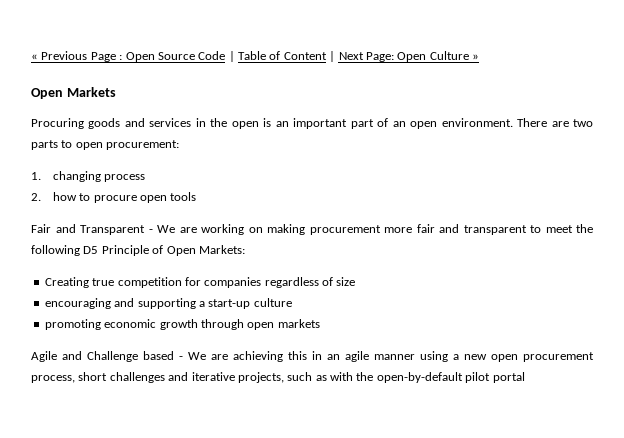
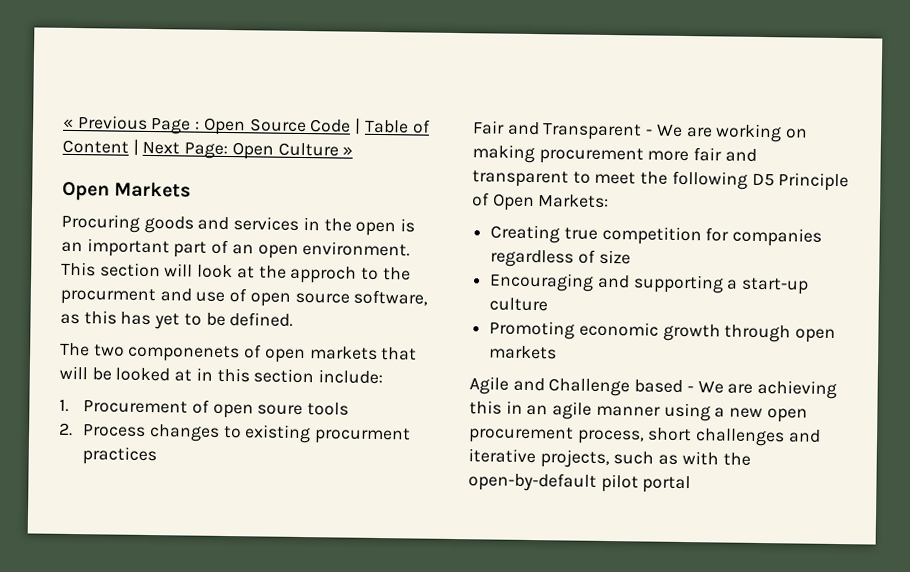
- There are two parts to open procurement:
- 1. changing process
- 2. how to procure open tools
+ This section will look at the approch to the procurment and use of open source software, as this has yet to be defined.
+ The two componenets of open markets that will be looked at in this section include:
+ 1. Procurement of open soure tools
+ 2. Process changes to existing procurment practices
- encouraging and supporting a start-up culture
+ Encouraging and supporting a start-up culture
- promoting economic growth through open markets
+ Promoting economic growth through open markets

